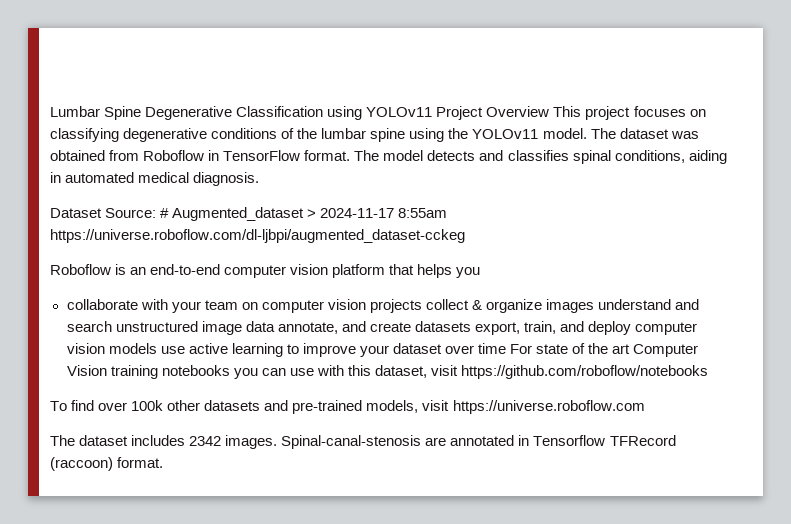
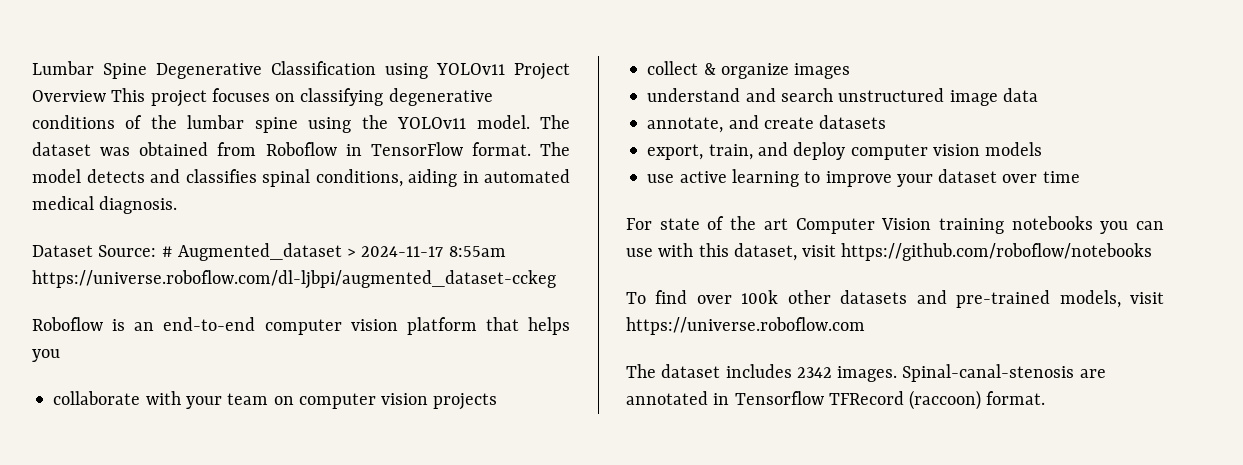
- collaborate with your team on computer vision projects collect & organize images understand and search unstructured image data annotate, and create datasets export, train, and deploy computer vision models use active learning to improve your dataset over time For state of the art Computer Vision training notebooks you can use with this dataset, visit https://github.com/roboflow/notebooks
+ collaborate with your team on computer vision projects
+ collect & organize images
+ understand and search unstructured image data
+ annotate, and create datasets
+ export, train, and deploy computer vision models
+ use active learning to improve your dataset over time
+ For state of the art Computer Vision training notebooks you can use with this dataset, visit https://github.com/roboflow/notebooks

